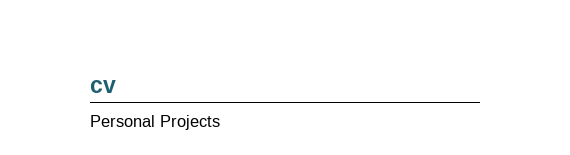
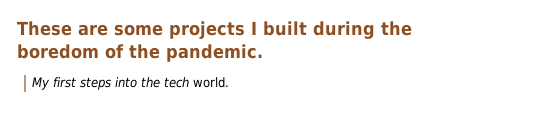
- cv
- Personal Projects
+ These are some projects I built during the boredom of the pandemic.
+ My first steps into the tech world.

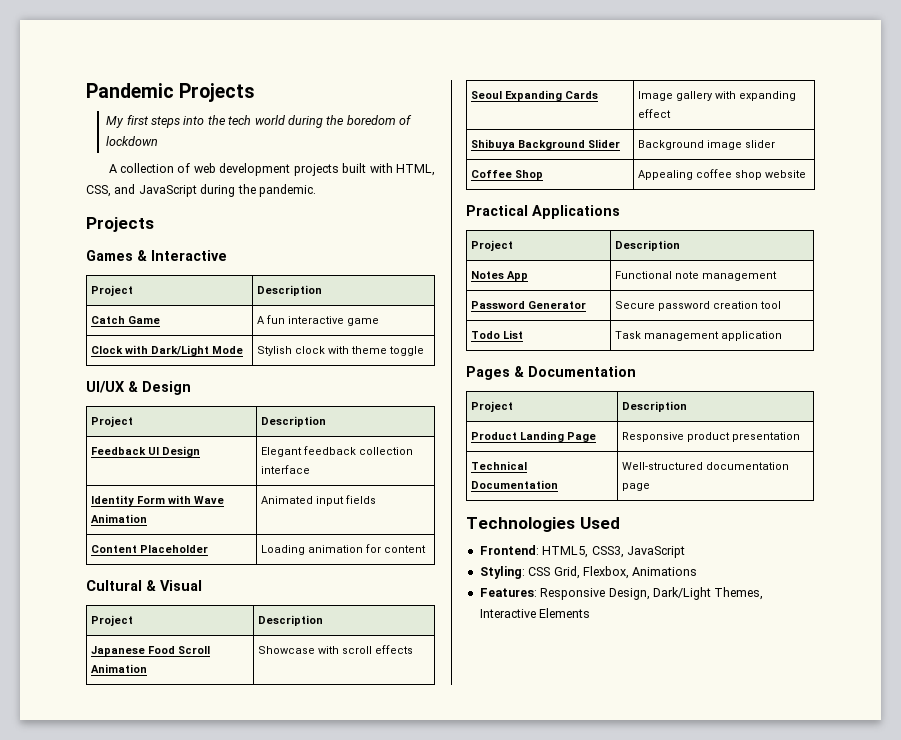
- These are some projects I built during the boredom of the pandemic.
+ Pandemic Projects
- My first steps into the tech world.
+ My first steps into the tech world during the boredom of lockdown
+ A collection of web development projects built with HTML, CSS, and JavaScript during the pandemic.
+ Projects
+ Games & Interactive
+ Project | Description
+ Catch Game | A fun interactive game
+ Clock with Dark/Light Mode | Stylish clock with theme toggle
+ UI/UX & Design
+ Project | Description
+ Feedback UI Design | Elegant feedback collection interface
+ Identity Form with Wave Animation | Animated input fields
+ Content Placeholder | Loading animation for content
+ Cultural & Visual
+ Project | Description
+ Japanese Food Scroll Animation | Showcase with scroll effects
+ Seoul Expanding Cards | Image gallery with expanding effect
+ Shibuya Background Slider | Background image slider
+ Coffee Shop | Appealing coffee shop website
+ Practical Applications
+ Project | Description
+ Notes App | Functional note management
+ Password Generator | Secure password creation tool
+ Todo List | Task management application
+ Pages & Documentation
+ Project | Description
+ Product Landing Page | Responsive product presentation
+ Technical Documentation | Well-structured documentation page
+ Technologies Used
+ Frontend: HTML5, CSS3, JavaScript
+ Styling: CSS Grid, Flexbox, Animations
+ Features: Responsive Design, Dark/Light Themes, Interactive Elements

